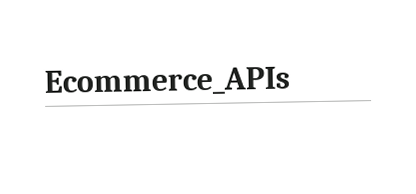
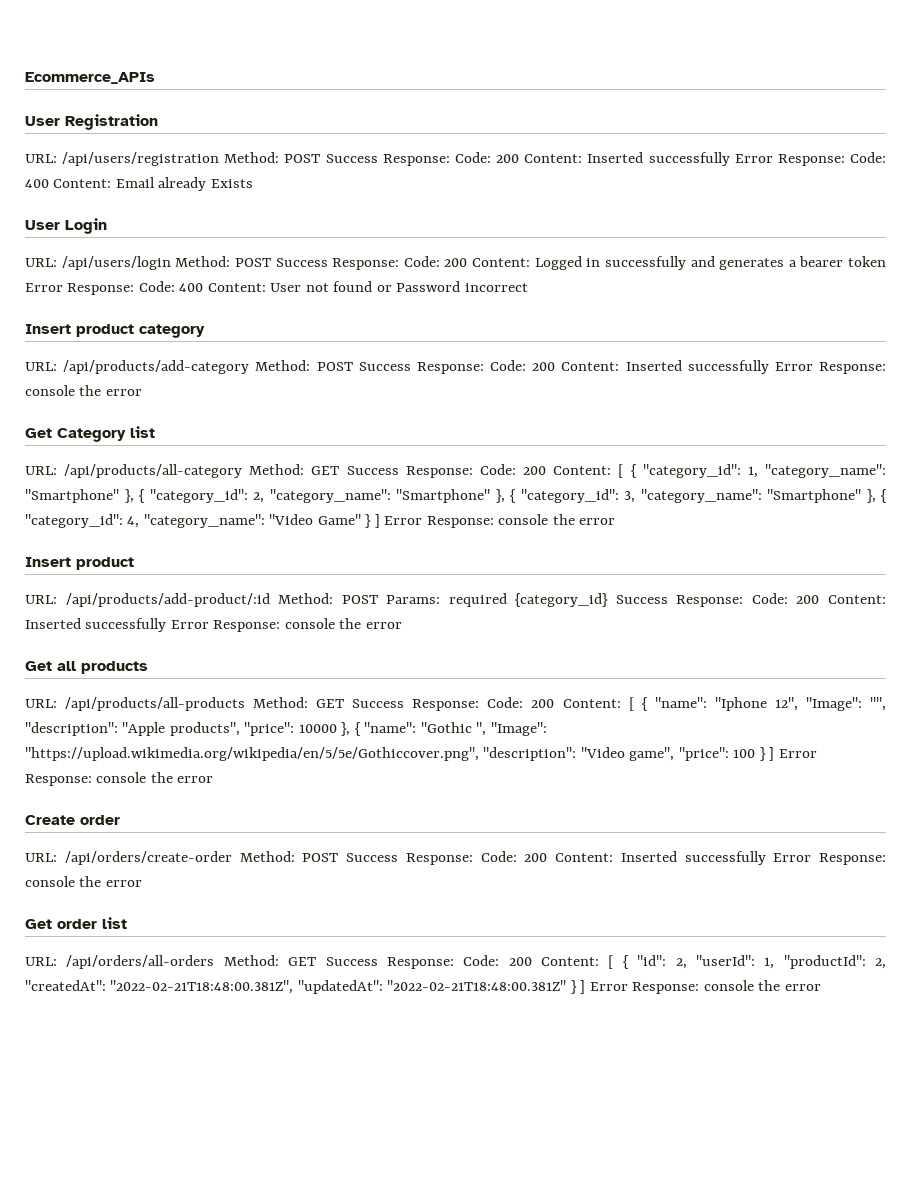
+ User Registration
+ URL: /api/users/registration Method: POST Success Response: Code: 200 Content: Inserted successfully Error Response: Code: 400 Content: Email already Exists
+ User Login
+ URL: /api/users/login Method: POST Success Response: Code: 200 Content: Logged in successfully and generates a bearer token Error Response: Code: 400 Content: User not found or Password incorrect
+ Insert product category
+ URL: /api/products/add-category Method: POST Success Response: Code: 200 Content: Inserted successfully Error Response: console the error
+ Get Category list
+ URL: /api/products/all-category Method: GET Success Response: Code: 200 Content: [ { "category_id": 1, "category_name": "Smartphone" }, { "category_id": 2, "category_name": "Smartphone" }, { "category_id": 3, "category_name": "Smartphone" }, { "category_id": 4, "category_name": "Video Game" } ] Error Response: console the error
+ Insert product
+ URL: /api/products/add-product/:id Method: POST Params: required {category_id} Success Response: Code: 200 Content: Inserted successfully Error Response: console the error
+ Get all products
+ URL: /api/products/all-products Method: GET Success Response: Code: 200 Content: [ { "name": "Iphone 12", "Image": "", "description": "Apple products", "price": 10000 }, { "name": "Gothic ", "Image": "https://upload.wikimedia.org/wikipedia/en/5/5e/Gothiccover.png", "description": "Video game", "price": 100 } ] Error Response: console the error
+ Create order
+ URL: /api/orders/create-order Method: POST Success Response: Code: 200 Content: Inserted successfully Error Response: console the error
+ Get order list
+ URL: /api/orders/all-orders Method: GET Success Response: Code: 200 Content: [ { "id": 2, "userId": 1, "productId": 2, "createdAt": "2022-02-21T18:48:00.381Z", "updatedAt": "2022-02-21T18:48:00.381Z" } ] Error Response: console the error

